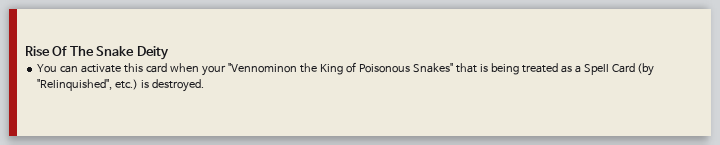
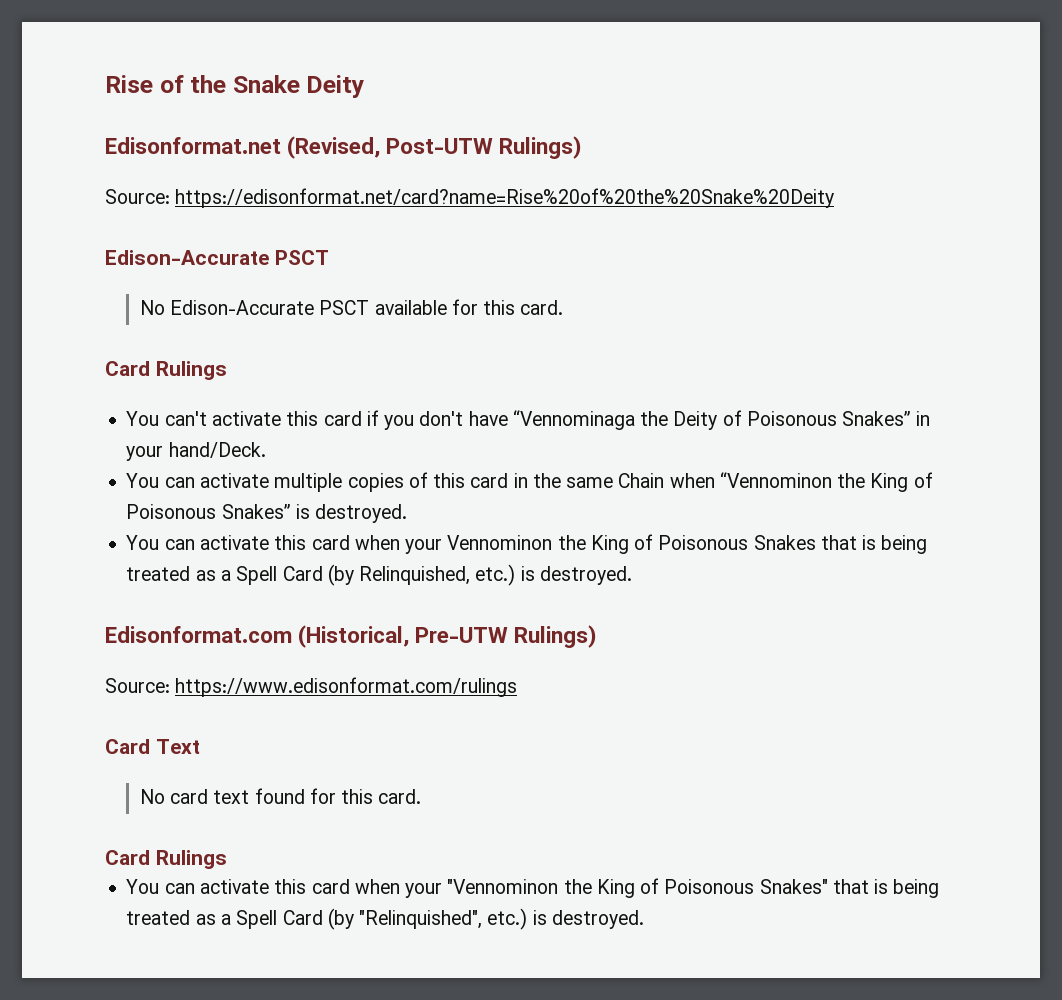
- Rise Of The Snake Deity
+ Rise of the Snake Deity
+ Edisonformat.net (Revised, Post-UTW Rulings)
+ Source: https://edisonformat.net/card?name=Rise%20of%20the%20Snake%20Deity
+ Edison-Accurate PSCT
+ No Edison-Accurate PSCT available for this card.
+ Card Rulings
+ You can't activate this card if you don't have “Vennominaga the Deity of Poisonous Snakes” in your hand/Deck.
+ You can activate multiple copies of this card in the same Chain when “Vennominon the King of Poisonous Snakes” is destroyed.
+ You can activate this card when your Vennominon the King of Poisonous Snakes that is being treated as a Spell Card (by Relinquished, etc.) is destroyed.
+ Edisonformat.com (Historical, Pre-UTW Rulings)
+ Source: https://www.edisonformat.com/rulings
+ Card Text
+ No card text found for this card.
+ Card Rulings

